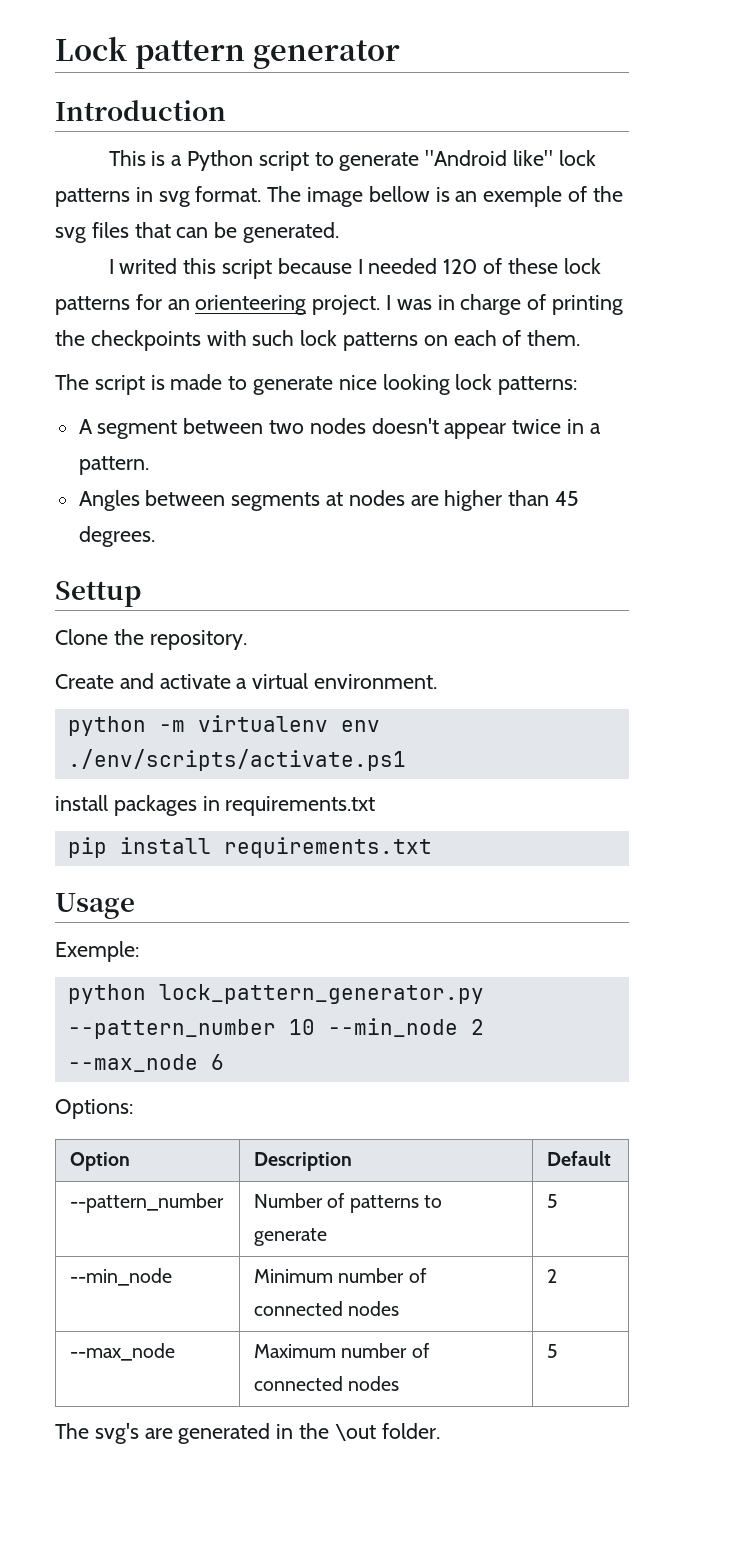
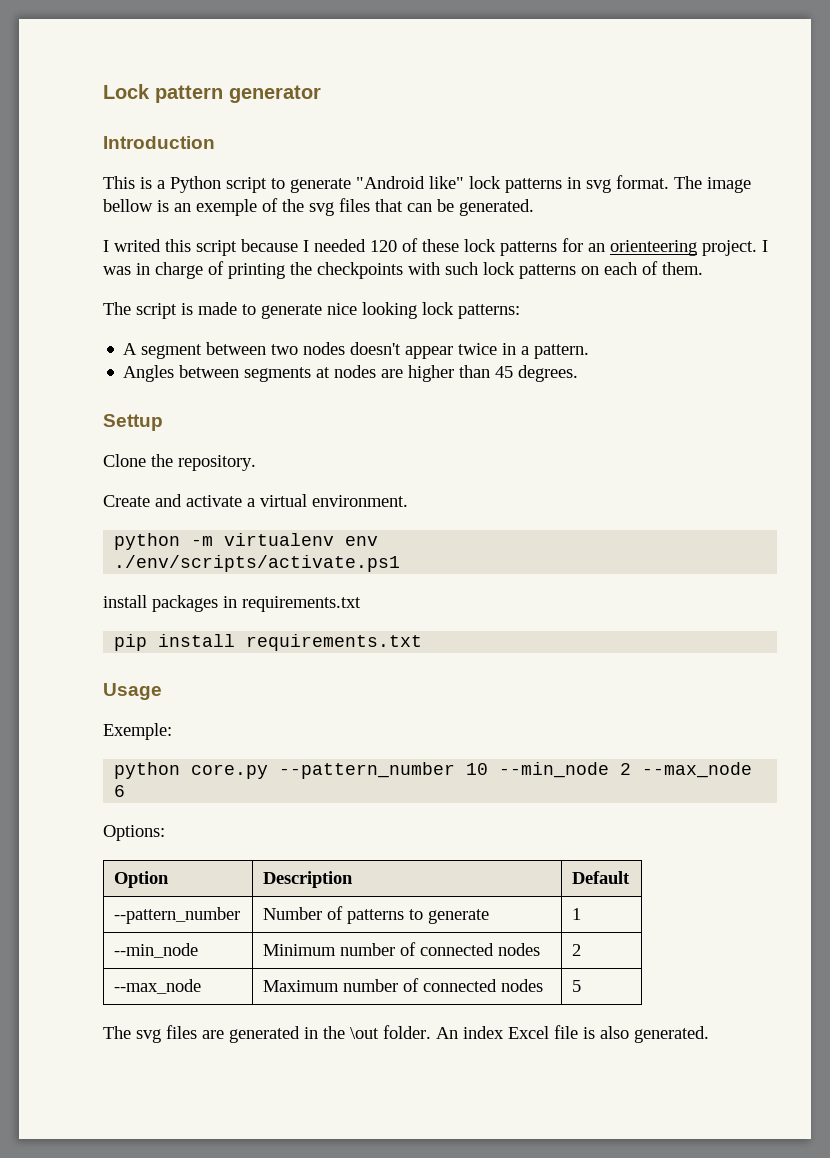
- python lock_pattern_generator.py --pattern_number 10 --min_node 2 --max_node 6
+ python core.py --pattern_number 10 --min_node 2 --max_node 6
- --pattern_number | Number of patterns to generate | 5
+ --pattern_number | Number of patterns to generate | 1
- The svg's are generated in the \out folder.
+ The svg files are generated in the \out folder.
+ An index Excel file is also generated.

